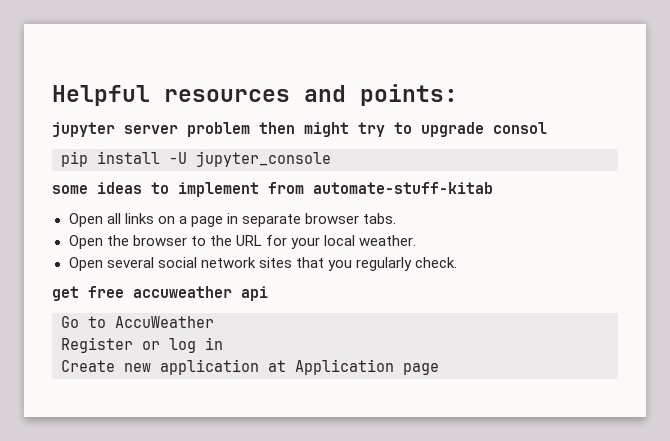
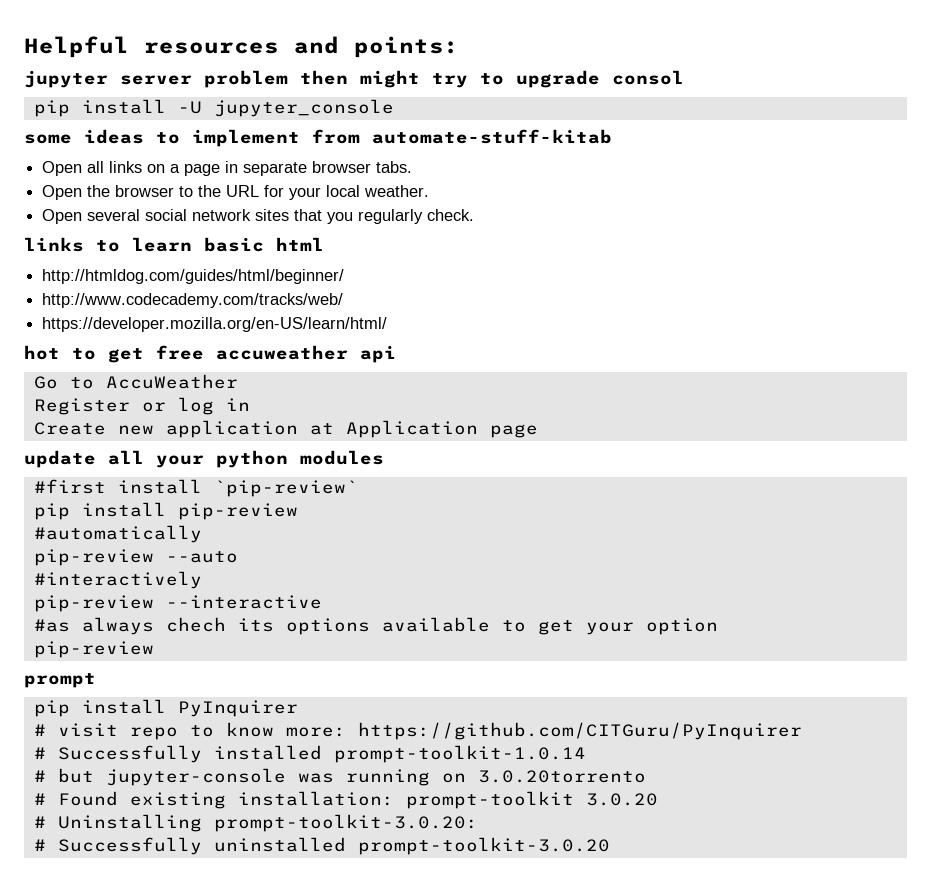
- get free accuweather api
+ links to learn basic html
+ http://htmldog.com/guides/html/beginner/
+ http://www.codecademy.com/tracks/web/
+ https://developer.mozilla.org/en-US/learn/html/
+ hot to get free accuweather api
+ update all your python modules
+ #first install `pip-review`
+ pip install pip-review
+ #automatically
+ pip-review --auto
+ #interactively
+ pip-review --interactive
+ #as always chech its options available to get your option
+ pip-review
+ prompt
+ pip install PyInquirer
+ # visit repo to know more: https://github.com/CITGuru/PyInquirer
+ # Successfully installed prompt-toolkit-1.0.14
+ # but jupyter-console was running on 3.0.20torrento
+ # Found existing installation: prompt-toolkit 3.0.20
+ # Uninstalling prompt-toolkit-3.0.20:
+ # Successfully uninstalled prompt-toolkit-3.0.20

